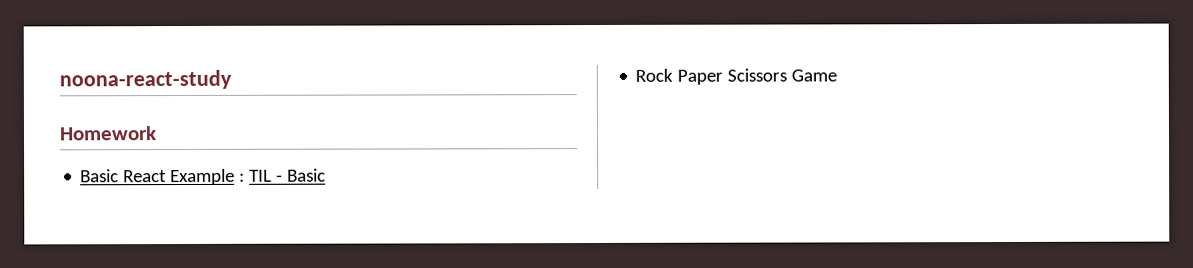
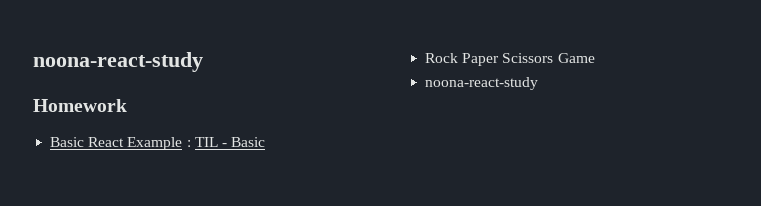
  Rock Paper Scissors Game
+ noona-react-study

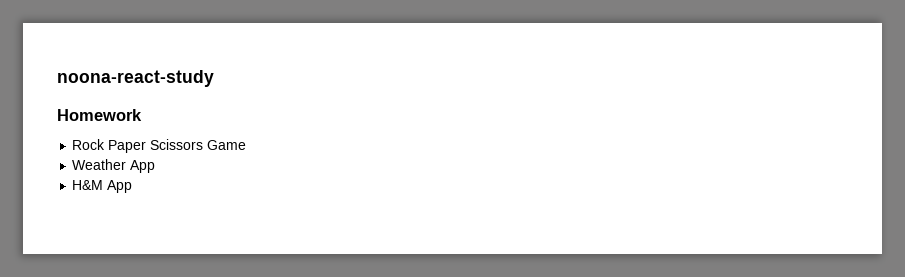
- Basic React Example : TIL - Basic
  Rock Paper Scissors Game
- noona-react-study
+ Weather App
+ H&M App

